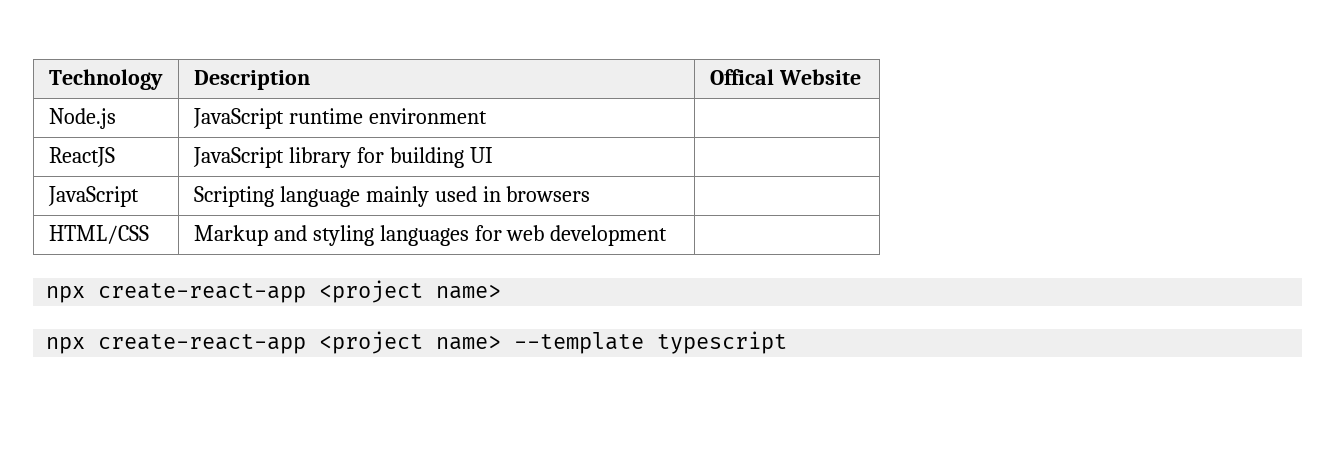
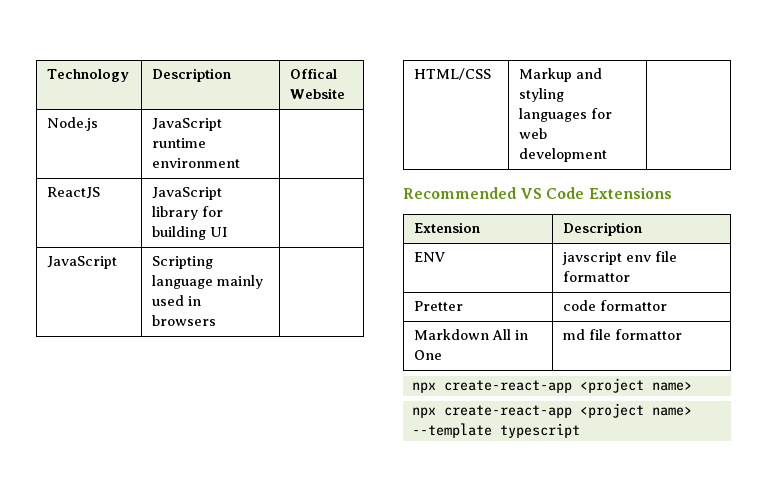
+ Recommended VS Code Extensions
+ Extension | Description
+ ENV | javscript env file formattor
+ Pretter | code formattor
+ Markdown All in One | md file formattor

